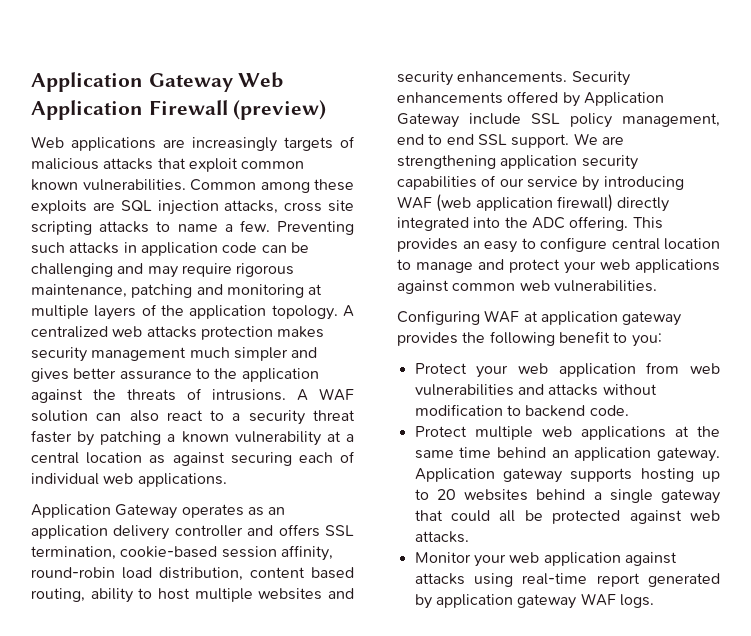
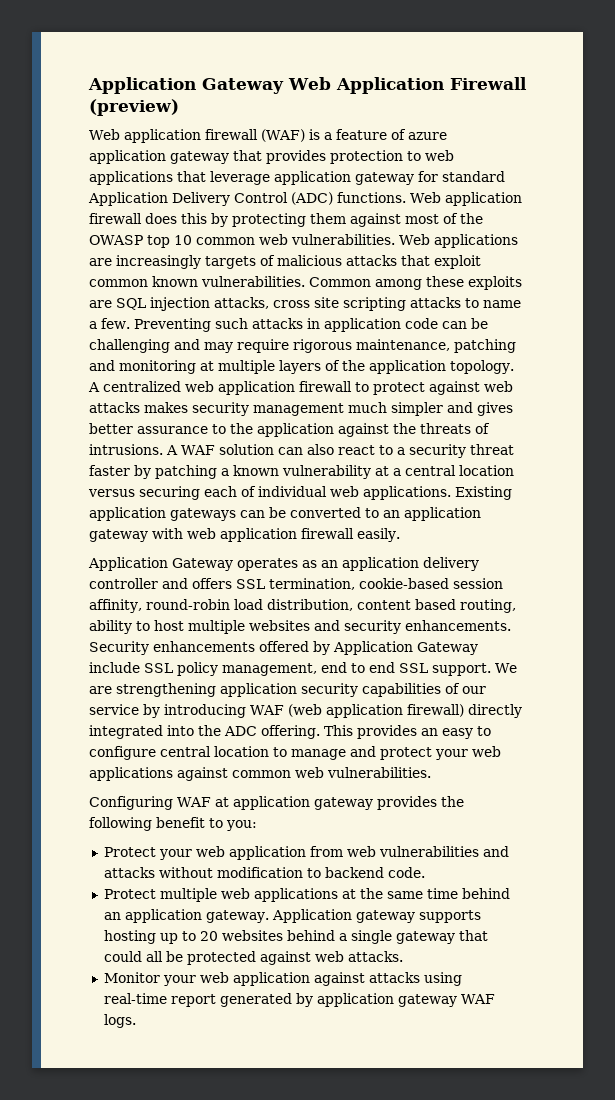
- Web applications are increasingly targets of malicious attacks that exploit common known vulnerabilities.
+ Web application firewall (WAF) is a feature of azure application gateway that provides protection to web applications that leverage application gateway for standard Application Delivery Control (ADC) functions. Web application firewall does this by protecting them against most of the OWASP top 10 common web vulnerabilities. Web applications are increasingly targets of malicious attacks that exploit common known vulnerabilities.
- A centralized web attacks protection makes security management much simpler and gives better assurance to the application against the threats of intrusions.
+ A centralized web application firewall to protect against web attacks makes security management much simpler and gives better assurance to the application against the threats of intrusions.
- A WAF solution can also react to a security threat faster by patching a known vulnerability at a central location as against securing each of individual web applications.
+ A WAF solution can also react to a security threat faster by patching a known vulnerability at a central location versus securing each of individual web applications. Existing application gateways can be converted to an application gateway with web application firewall easily.

